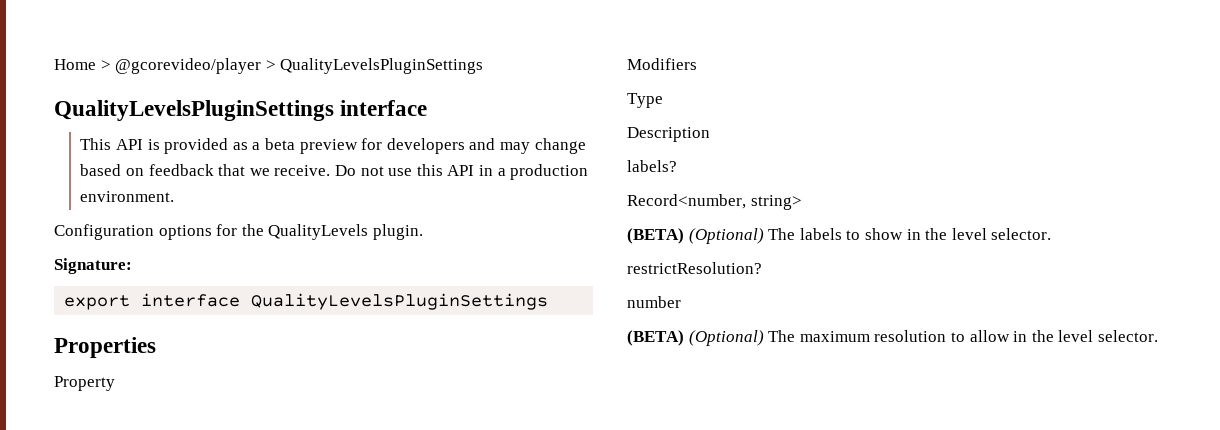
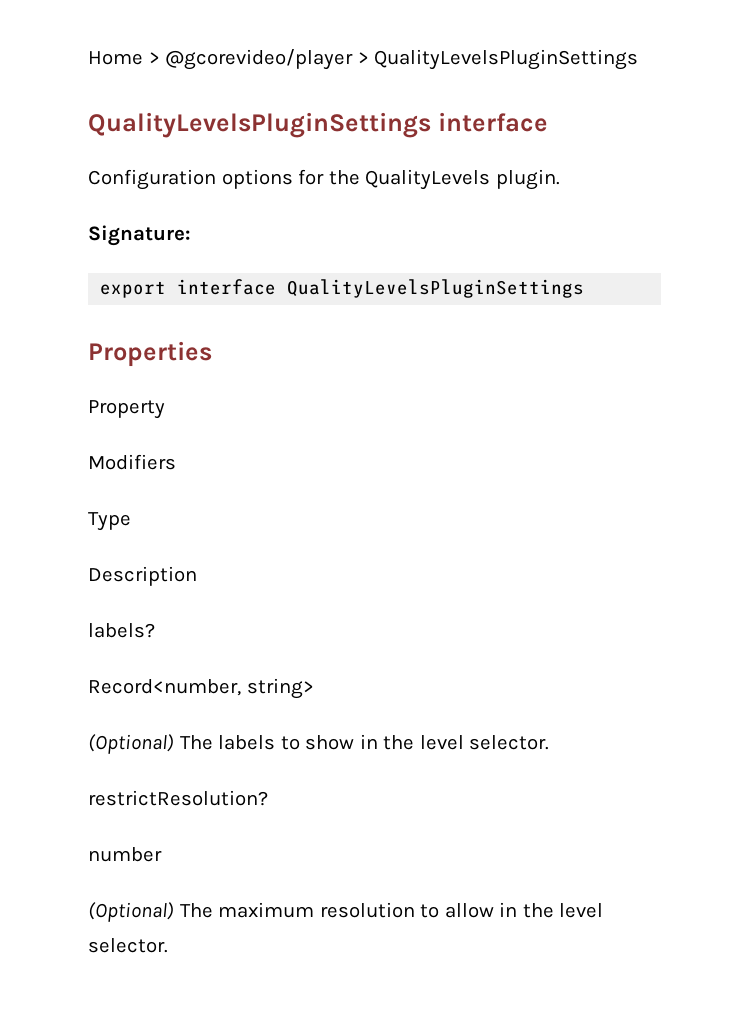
- This API is provided as a beta preview for developers and may change based on feedback that we receive. Do not use this API in a production environment.
- (BETA) (Optional) The labels to show in the level selector.
+ (Optional) The labels to show in the level selector.
- (BETA) (Optional) The maximum resolution to allow in the level selector.
+ (Optional) The maximum resolution to allow in the level selector.

